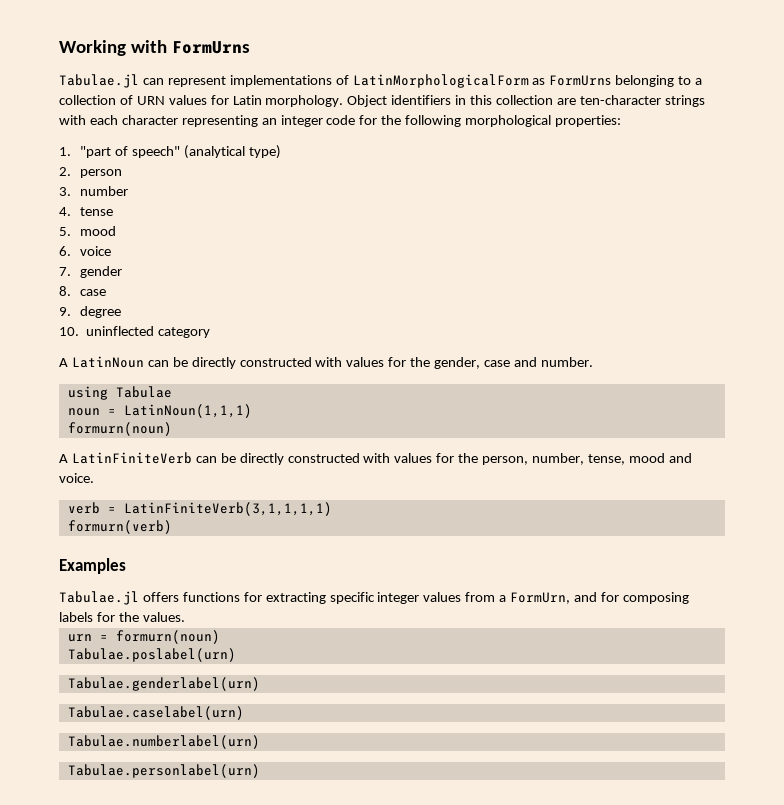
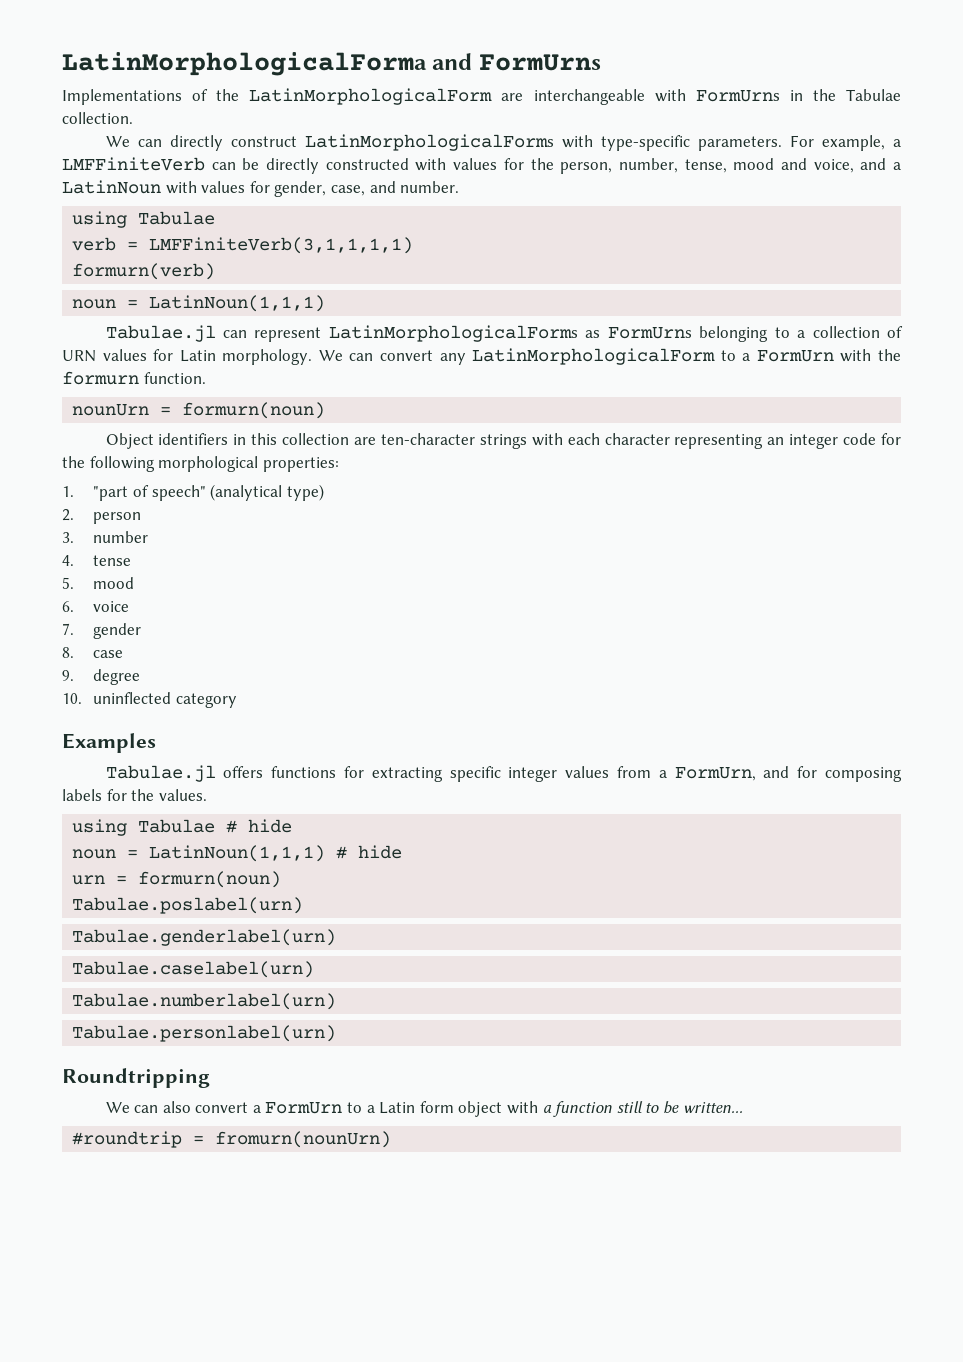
- Working with FormUrns
+ LatinMorphologicalForma and FormUrns
+ Implementations of the LatinMorphologicalForm are interchangeable with FormUrns in the Tabulae collection.
+ We can directly construct LatinMorphologicalForms with type-specific parameters. For example, a LMFFiniteVerb can be directly constructed with values for the person, number, tense, mood and voice, and a LatinNoun with values for gender, case, and number.
+ using Tabulae
+ verb = LMFFiniteVerb(3,1,1,1,1)
+ formurn(verb)
+ noun = LatinNoun(1,1,1)
- Tabulae.jl can represent implementations of LatinMorphologicalForm as FormUrns belonging to a collection of URN values for Latin morphology. Object identifiers in this collection are ten-character strings with each character representing an integer code for the following morphological properties:
+ Tabulae.jl can represent LatinMorphologicalForms as FormUrns belonging to a collection of URN values for Latin morphology. We can convert any LatinMorphologicalForm to a FormUrn with the formurn function.
+ nounUrn = formurn(noun)
+ Object identifiers in this collection are ten-character strings with each character representing an integer code for the following morphological properties:
- A LatinNoun can be directly constructed with values for the gender, case and number.
- using Tabulae
- noun = LatinNoun(1,1,1)
- formurn(noun)
- A LatinFiniteVerb can be directly constructed with values for the person, number, tense, mood and voice.
- verb = LatinFiniteVerb(3,1,1,1,1)
- formurn(verb)
+ using Tabulae # hide
+ noun = LatinNoun(1,1,1) # hide
+ Roundtripping
+ We can also convert a FormUrn to a Latin form object with a function still to be written...
+ #roundtrip = fromurn(nounUrn)

